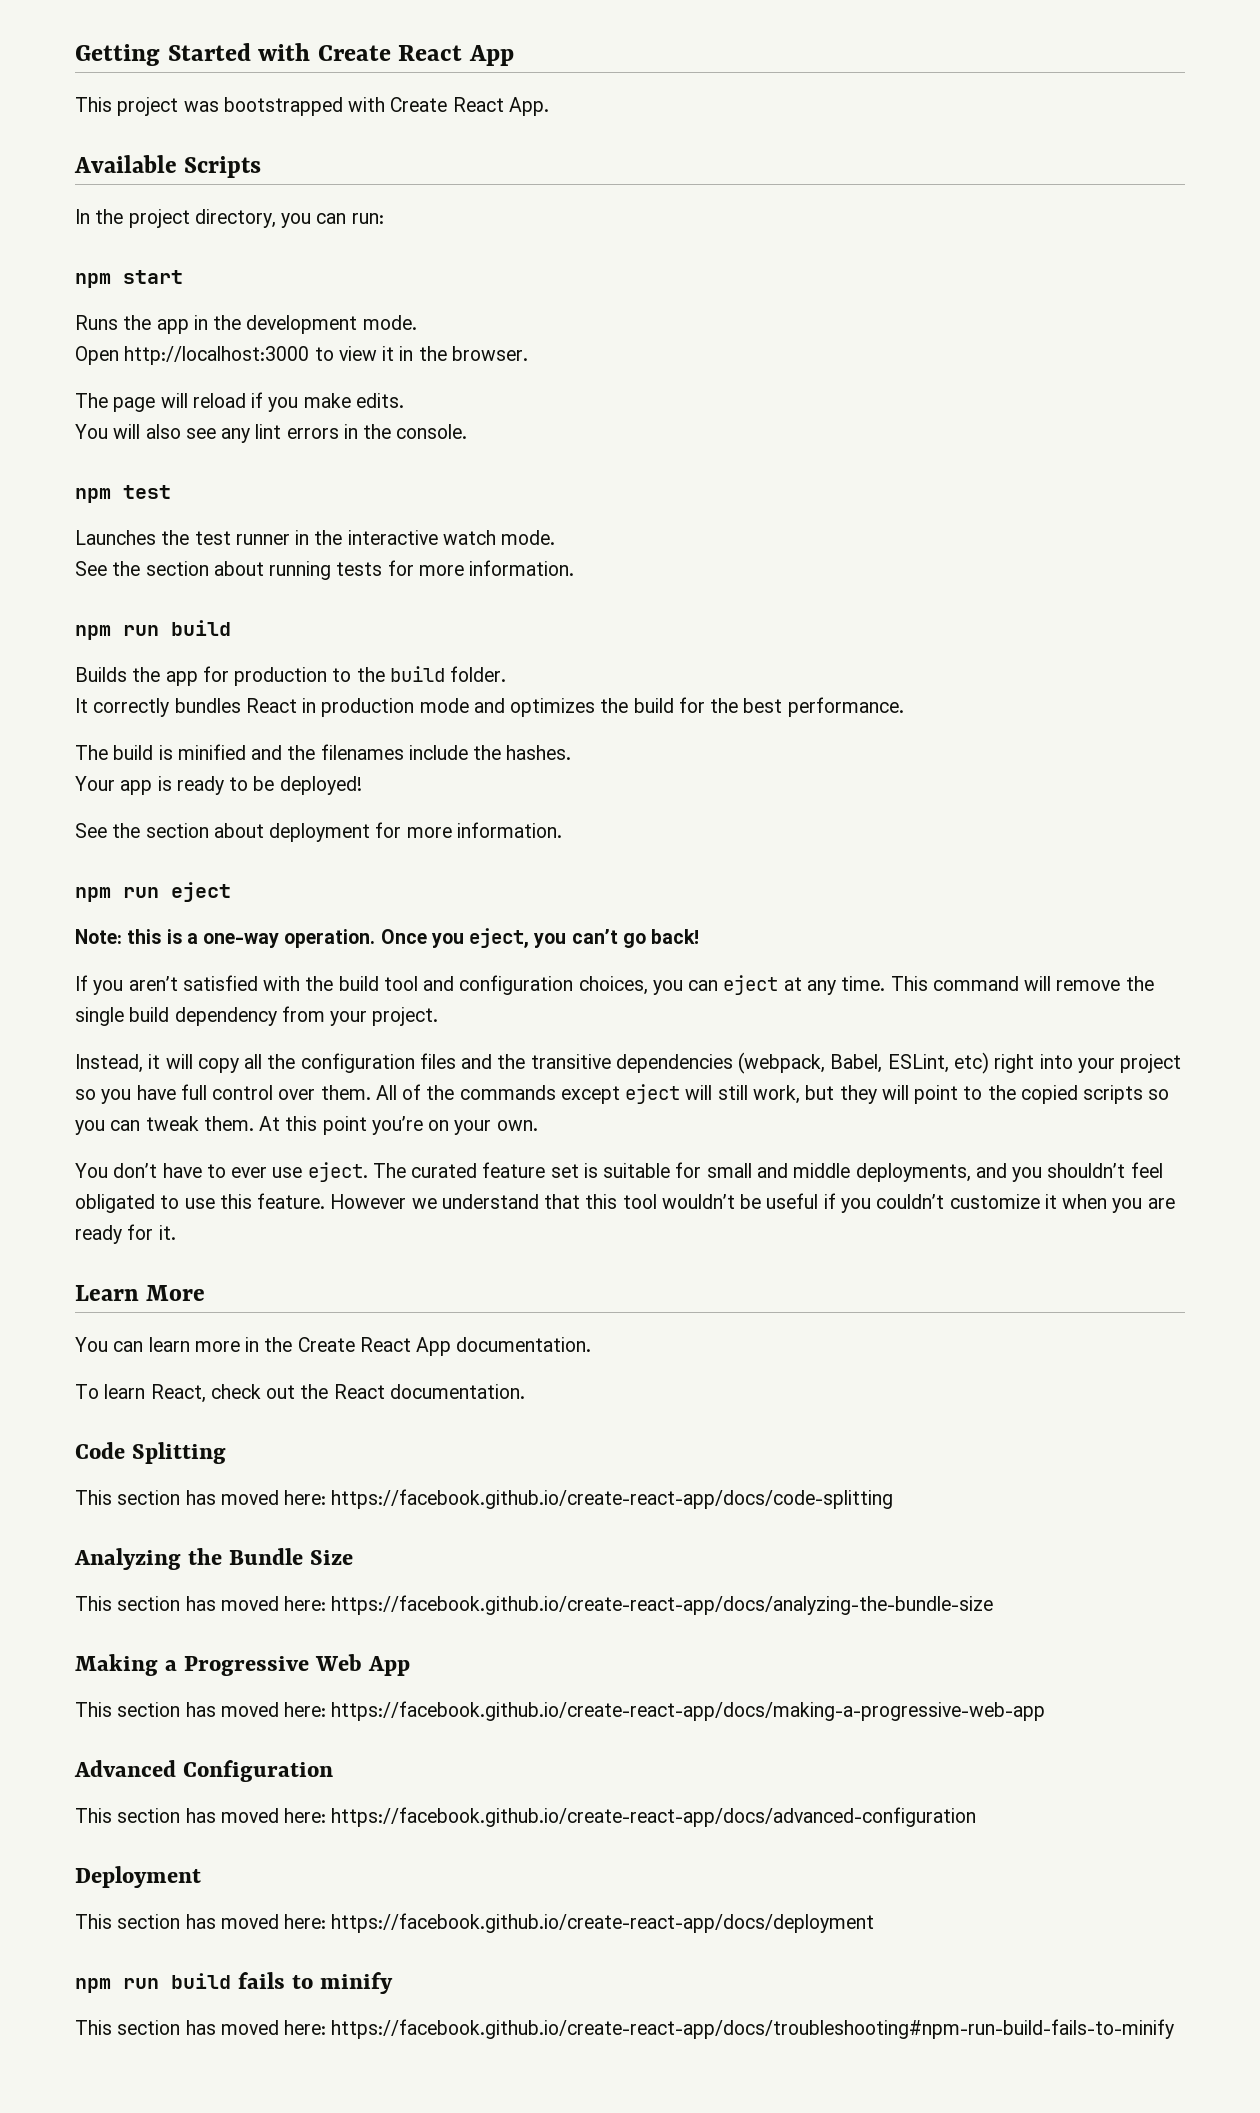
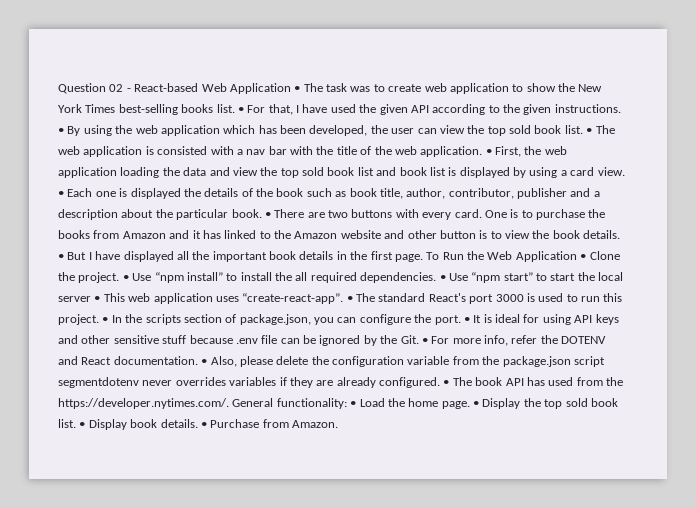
- Getting Started with Create React App
- This project was bootstrapped with Create React App.
- Available Scripts
- In the project directory, you can run:
- npm start
- Runs the app in the development mode.
- Open http://localhost:3000 to view it in the browser.
- The page will reload if you make edits.
- You will also see any lint errors in the console.
- npm test
- Launches the test runner in the interactive watch mode.
- See the section about running tests for more information.
- npm run build
- Builds the app for production to the build folder.
- It correctly bundles React in production mode and optimizes the build for the best performance.
- The build is minified and the filenames include the hashes.
- Your app is ready to be deployed!
- See the section about deployment for more information.
- npm run eject
- Note: this is a one-way operation. Once you eject, you can’t go back!
- If you aren’t satisfied with the build tool and configuration choices, you can eject at any time. This command will remove the single build dependency from your project.
- Instead, it will copy all the configuration files and the transitive dependencies (webpack, Babel, ESLint, etc) right into your project so you have full control over them. All of the commands except eject will still work, but they will point to the copied scripts so you can tweak them. At this point you’re on your own.
- You don’t have to ever use eject. The curated feature set is suitable for small and middle deployments, and you shouldn’t feel obligated to use this feature. However we understand that this tool wouldn’t be useful if you couldn’t customize it when you are ready for it.
- Learn More
- You can learn more in the Create React App documentation.
- To learn React, check out the React documentation.
- Code Splitting
- This section has moved here: https://facebook.github.io/create-react-app/docs/code-splitting
- Analyzing the Bundle Size
- This section has moved here: https://facebook.github.io/create-react-app/docs/analyzing-the-bundle-size
- Making a Progressive Web App
- This section has moved here: https://facebook.github.io/create-react-app/docs/making-a-progressive-web-app
- Advanced Configuration
- This section has moved here: https://facebook.github.io/create-react-app/docs/advanced-configuration
- Deployment
- This section has moved here: https://facebook.github.io/create-react-app/docs/deployment
- npm run build fails to minify
- This section has moved here: https://facebook.github.io/create-react-app/docs/troubleshooting#npm-run-build-fails-to-minify
+ Question 02 - React-based Web Application • The task was to create web application to show the New York Times best-selling books list. • For that, I have used the given API according to the given instructions. • By using the web application which has been developed, the user can view the top sold book list. • The web application is consisted with a nav bar with the title of the web application. • First, the web application loading the data and view the top sold book list and book list is displayed by using a card view. • Each one is displayed the details of the book such as book title, author, contributor, publisher and a description about the particular book. • There are two buttons with every card. One is to purchase the books from Amazon and it has linked to the Amazon website and other button is to view the book details. • But I have displayed all the important book details in the first page. To Run the Web Application • Clone the project. • Use “npm install” to install the all required dependencies. • Use “npm start” to start the local server • This web application uses “create-react-app”. • The standard React's port 3000 is used to run this project. • In the scripts section of package.json, you can configure the port. • It is ideal for using API keys and other sensitive stuff because .env file can be ignored by the Git. • For more info, refer the DOTENV and React documentation. • Also, please delete the configuration variable from the package.json script segmentdotenv never overrides variables if they are already configured. • The book API has used from the https://developer.nytimes.com/. General functionality: • Load the home page. • Display the top sold book list. • Display book details. • Purchase from Amazon.

